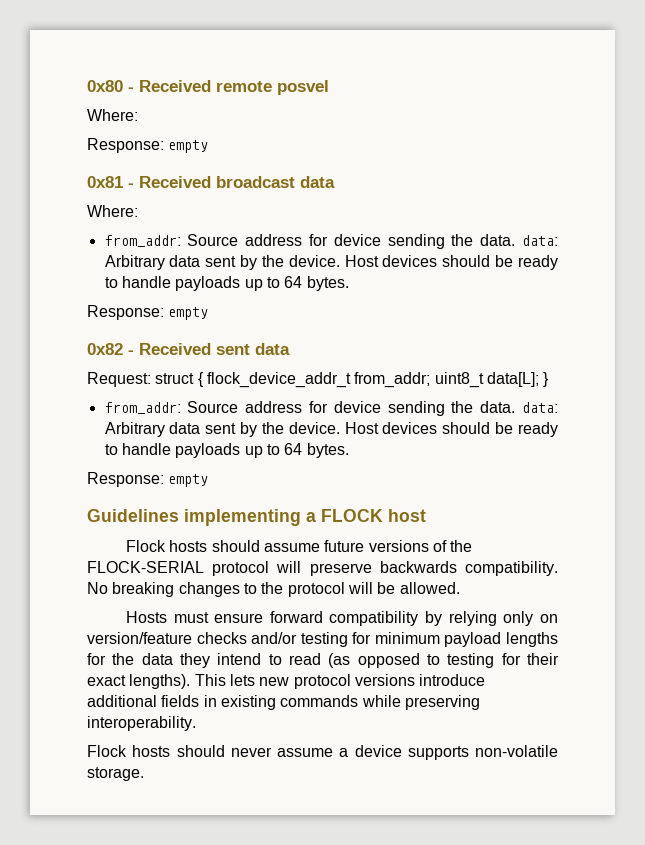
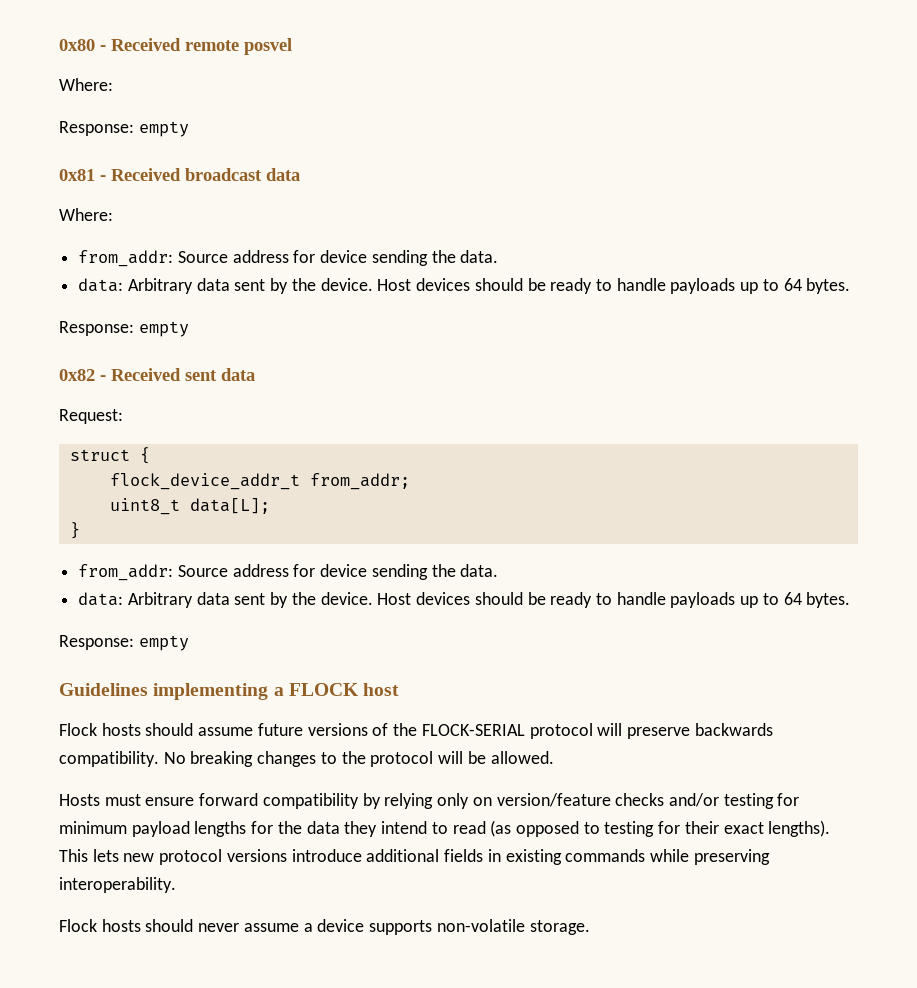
  0x81 - Received broadcast data
  Where:
- from_addr: Source address for device sending the data. data: Arbitrary data sent by the device.
+ from_addr: Source address for device sending the data.
+ data: Arbitrary data sent by the device.
- Request: struct { flock_device_addr_t from_addr; uint8_t data[L]; }
- from_addr: Source address for device sending the data. data: Arbitrary data sent by the device.
+ Request:
+ struct {
+ flock_device_addr_t from_addr;
+ uint8_t data[L];
+ }
+ from_addr: Source address for device sending the data.
+ data: Arbitrary data sent by the device.

